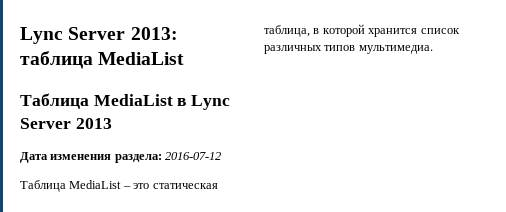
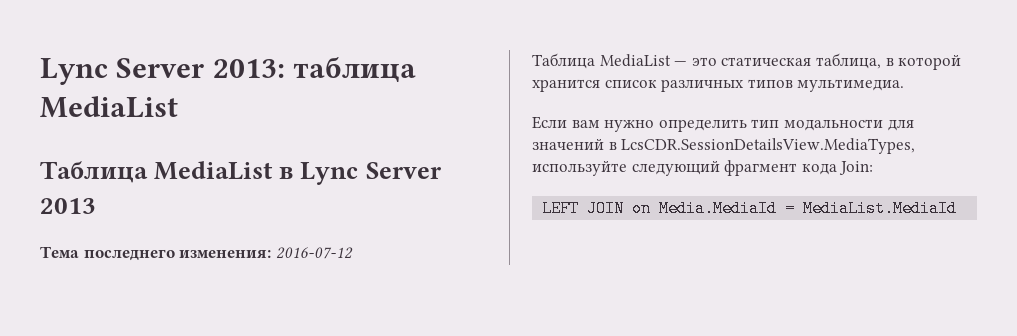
- Дата изменения раздела: 2016-07-12
+ Тема последнего изменения: 2016-07-12
- Таблица MediaList – это статическая таблица, в которой хранится список различных типов мультимедиа.
+ Таблица MediaList — это статическая таблица, в которой хранится список различных типов мультимедиа.
+ Если вам нужно определить тип модальности для значений в LcsCDR.SessionDetailsView.MediaTypes, используйте следующий фрагмент кода Join:
+ LEFT JOIN on Media.MediaId = MediaList.MediaId

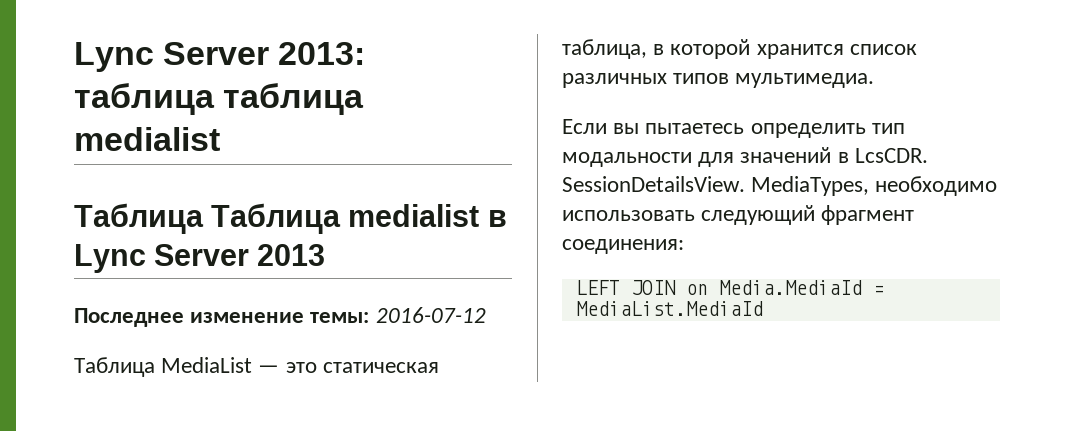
- Lync Server 2013: таблица MediaList
- Таблица MediaList в Lync Server 2013
+ Lync Server 2013: таблица таблица medialist
+ Таблица Таблица medialist в Lync Server 2013
- Тема последнего изменения: 2016-07-12
+ Последнее изменение темы: 2016-07-12
- Если вам нужно определить тип модальности для значений в LcsCDR.SessionDetailsView.MediaTypes, используйте следующий фрагмент кода Join:
+ Если вы пытаетесь определить тип модальности для значений в LcsCDR. SessionDetailsView. MediaTypes, необходимо использовать следующий фрагмент соединения:

